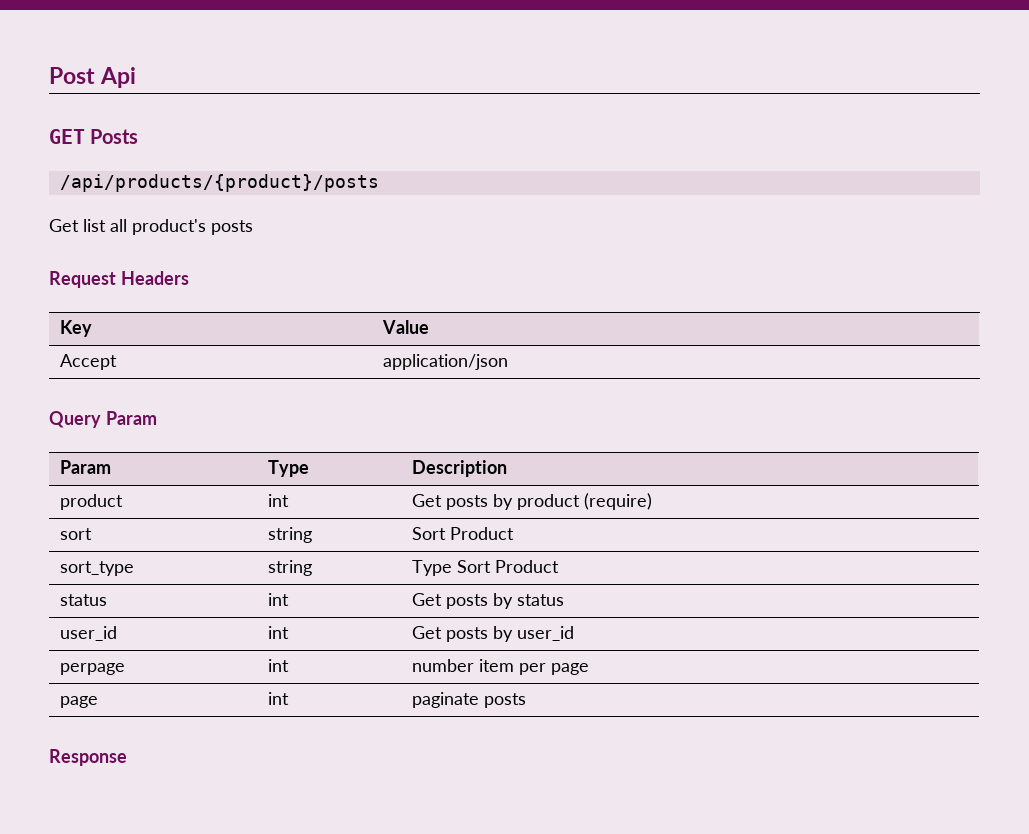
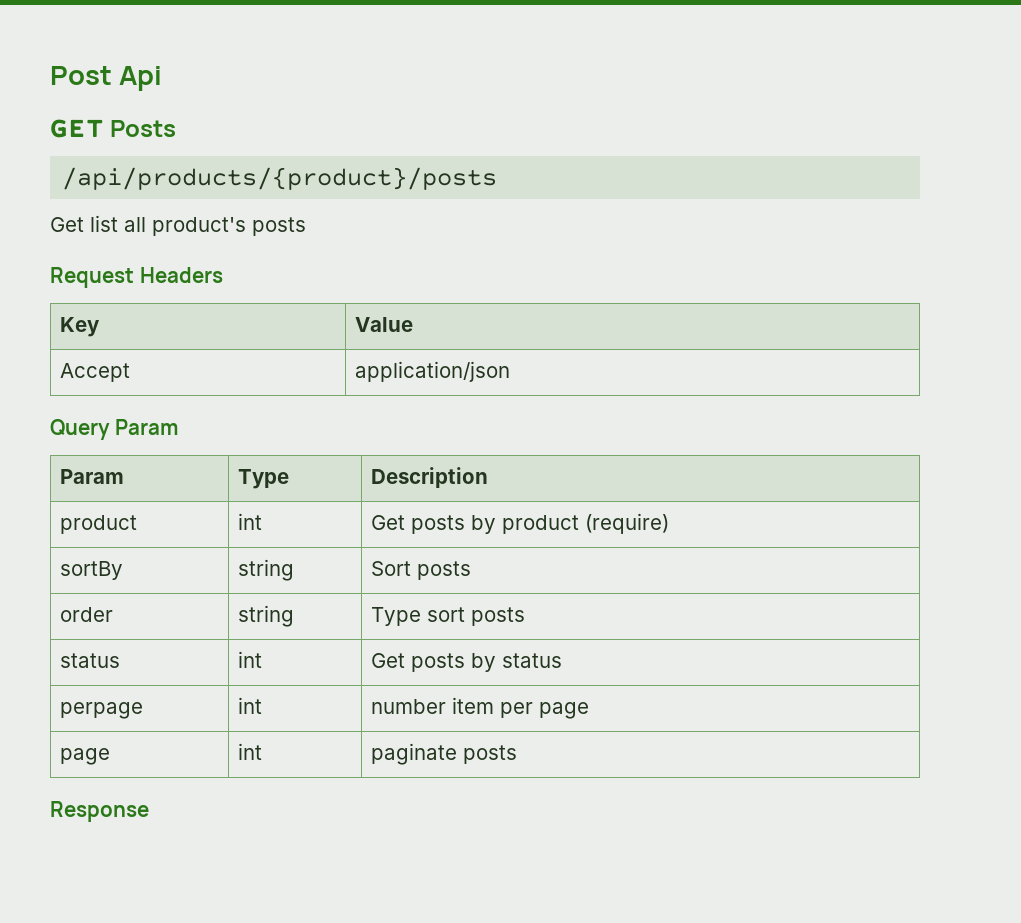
- sort | string | Sort Product
- sort_type | string | Type Sort Product
+ sortBy | string | Sort posts
+ order | string | Type sort posts
- user_id | int | Get posts by user_id

